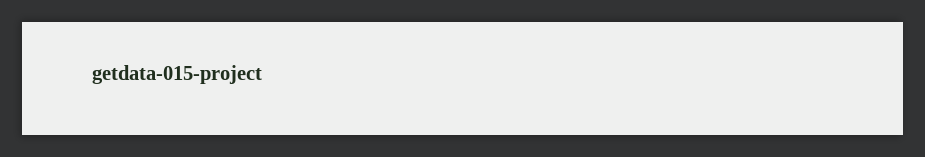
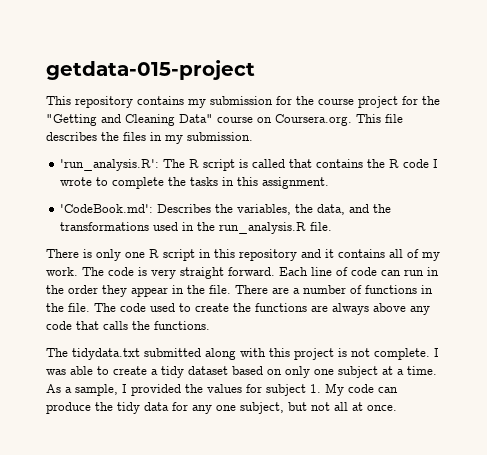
+ This repository contains my submission for the course project for the "Getting and Cleaning Data" course on Coursera.org. This file describes the files in my submission.
+ 'run_analysis.R': The R script is called that contains the R code I wrote to complete the tasks in this assignment.
+ 'CodeBook.md': Describes the variables, the data, and the transformations used in the run_analysis.R file.
+ There is only one R script in this repository and it contains all of my work. The code is very straight forward. Each line of code can run in the order they appear in the file. There are a number of functions in the file. The code used to create the functions are always above any code that calls the functions.
+ The tidydata.txt submitted along with this project is not complete. I was able to create a tidy dataset based on only one subject at a time. As a sample, I provided the values for subject 1. My code can produce the tidy data for any one subject, but not all at once.

